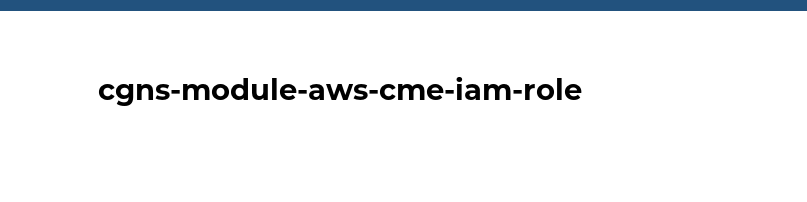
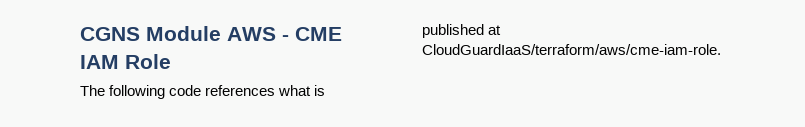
- cgns-module-aws-cme-iam-role
+ CGNS Module AWS - CME IAM Role
+ The following code references what is published at CloudGuardIaaS/terraform/aws/cme-iam-role.

